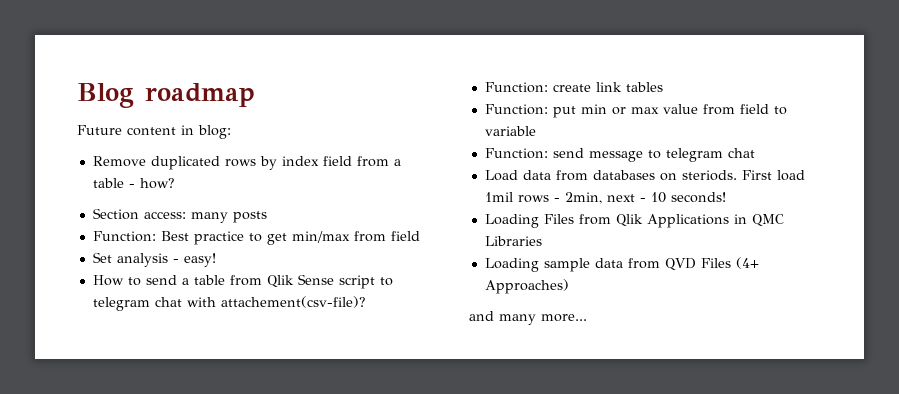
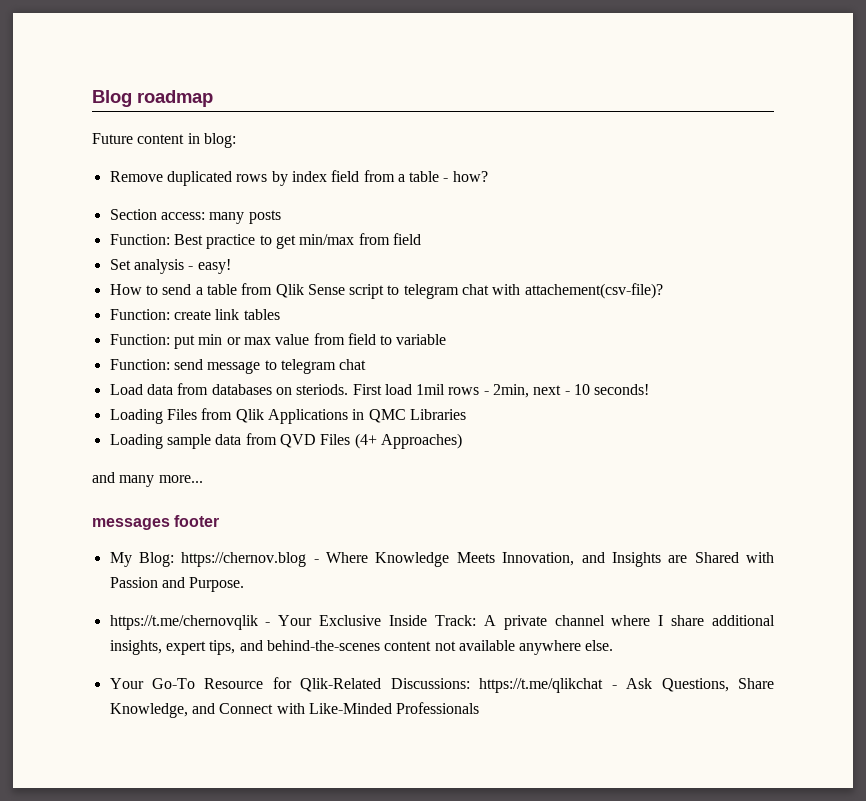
+ messages footer
+ My Blog: https://chernov.blog - Where Knowledge Meets Innovation, and Insights are Shared with Passion and Purpose.
+ https://t.me/chernovqlik - Your Exclusive Inside Track: A private channel where I share additional insights, expert tips, and behind-the-scenes content not available anywhere else.
+ Your Go-To Resource for Qlik-Related Discussions: https://t.me/qlikchat - Ask Questions, Share Knowledge, and Connect with Like-Minded Professionals

